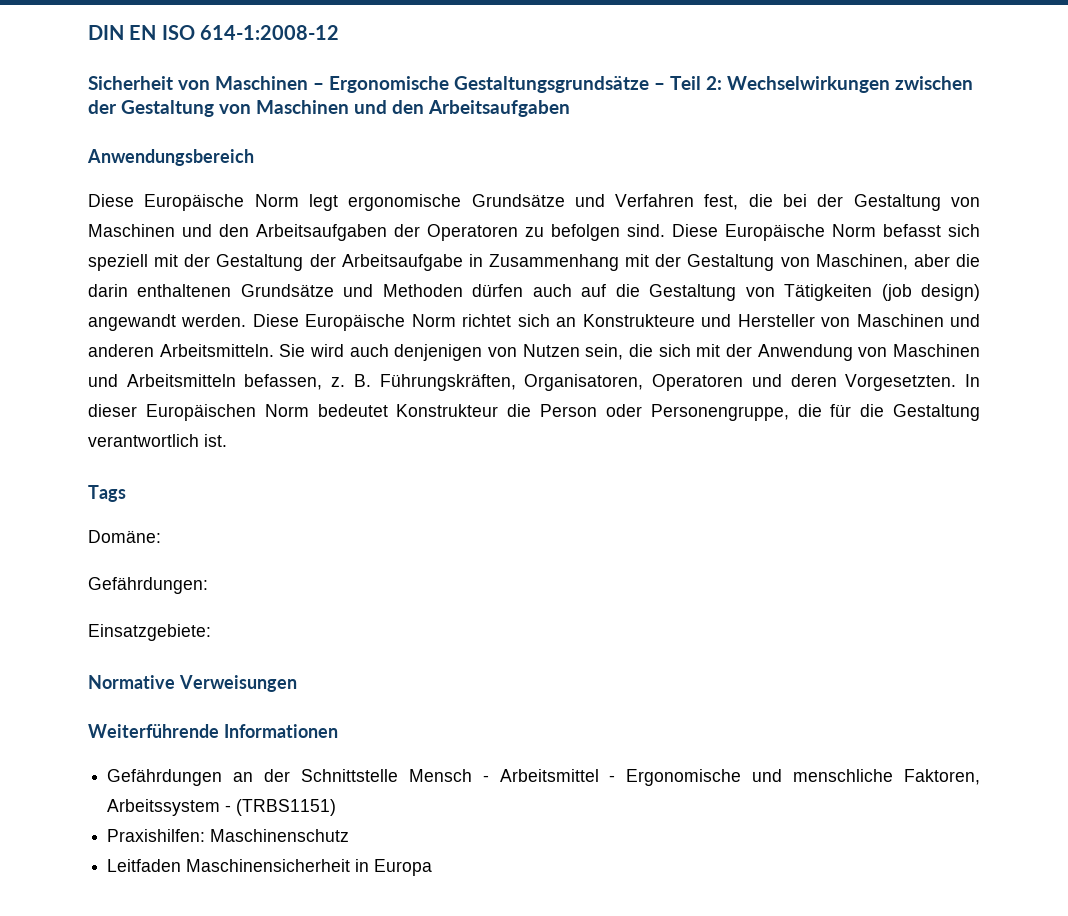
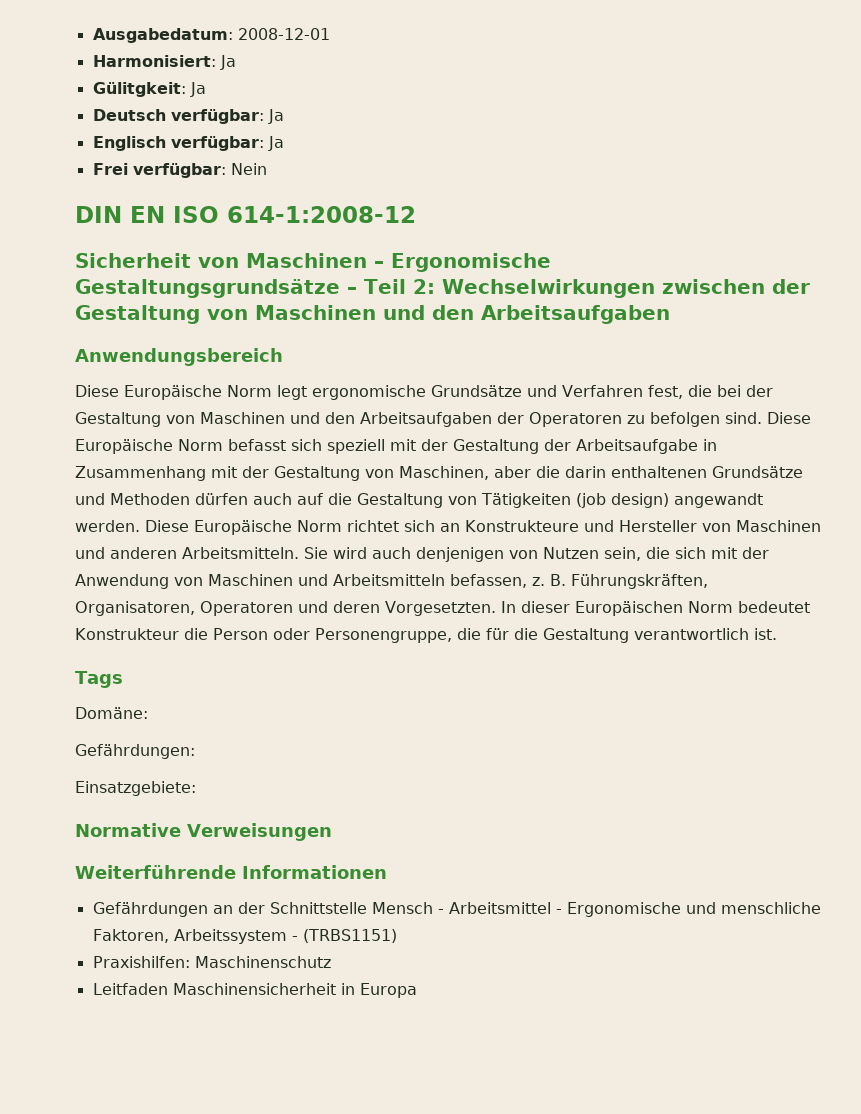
+ Ausgabedatum: 2008-12-01
+ Harmonisiert: Ja
+ Gülitgkeit: Ja
+ Deutsch verfügbar: Ja
+ Englisch verfügbar: Ja
+ Frei verfügbar: Nein

